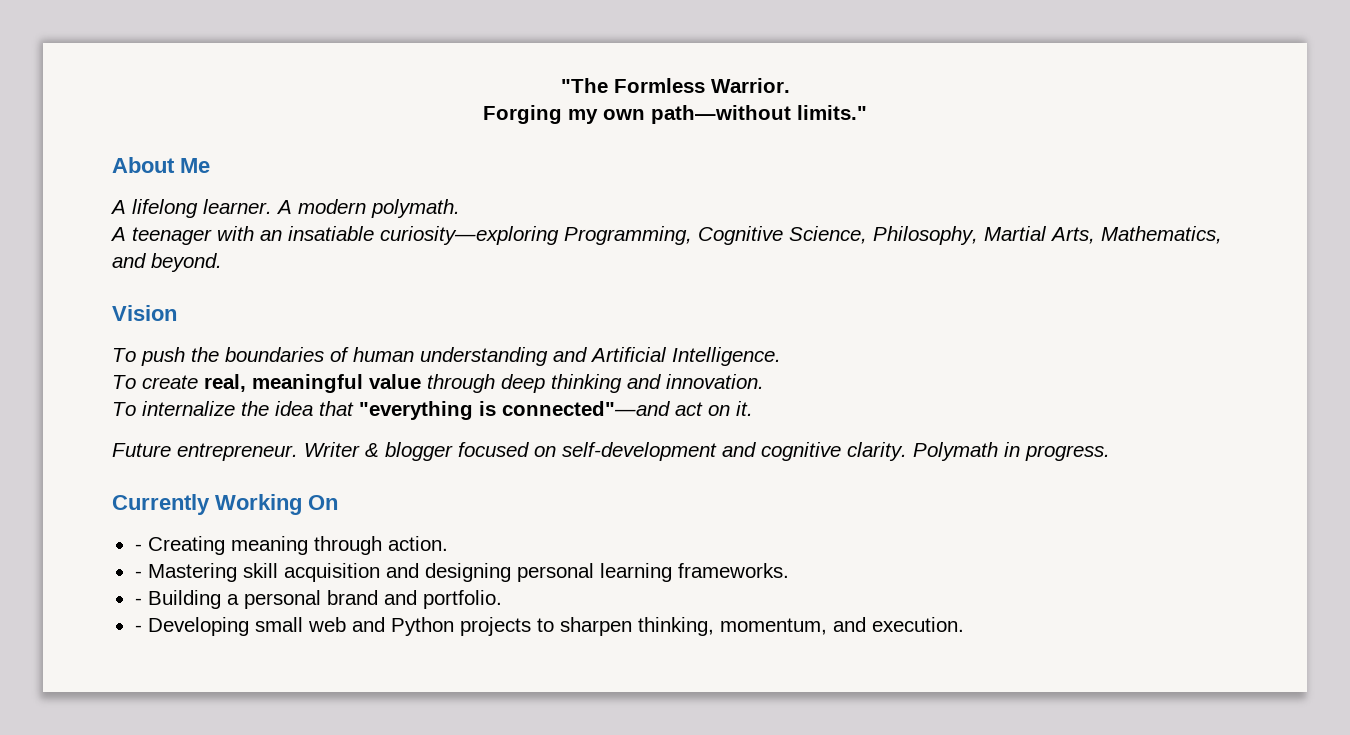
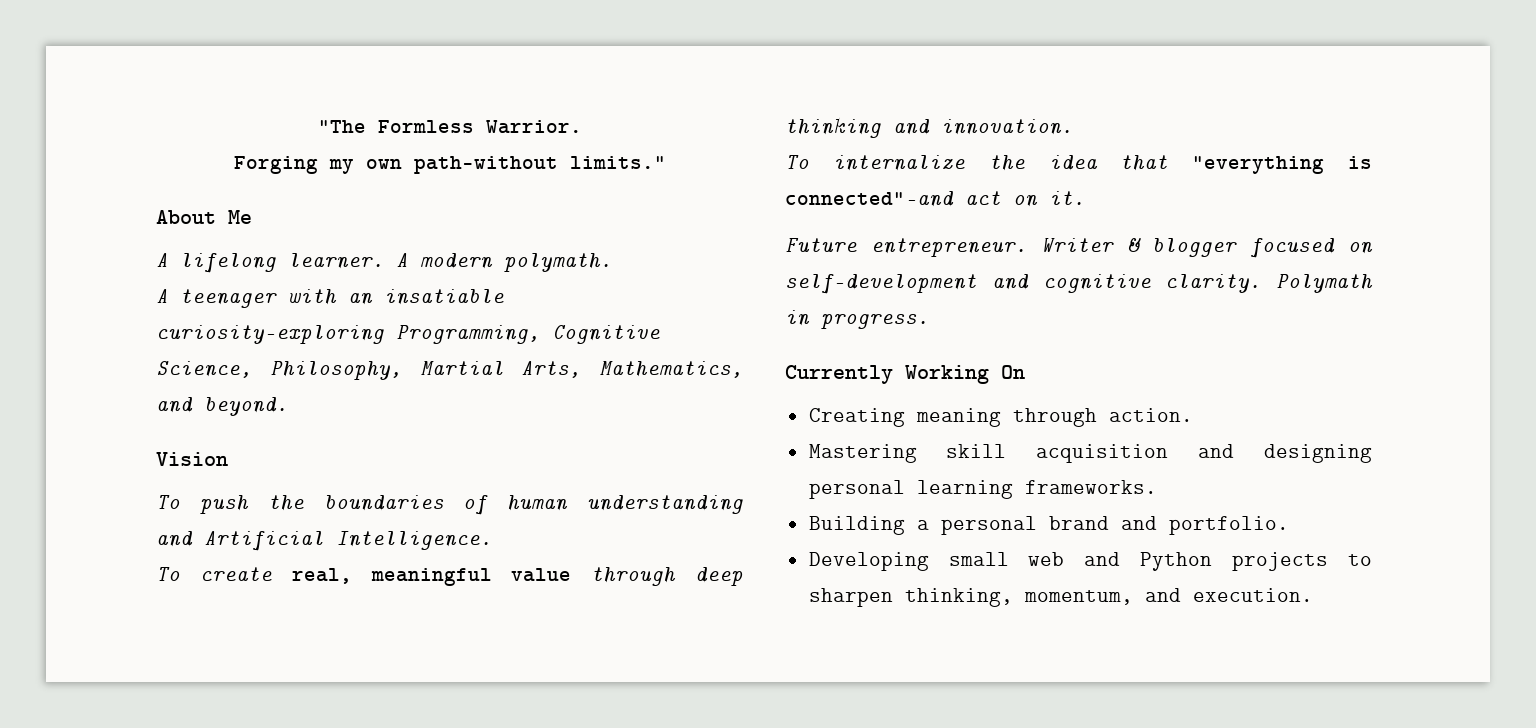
- - Creating meaning through action.
+ Creating meaning through action.
- - Mastering skill acquisition and designing personal learning frameworks.
+ Mastering skill acquisition and designing personal learning frameworks.
- - Building a personal brand and portfolio.
+ Building a personal brand and portfolio.
- - Developing small web and Python projects to sharpen thinking, momentum, and execution.
+ Developing small web and Python projects to sharpen thinking, momentum, and execution.

